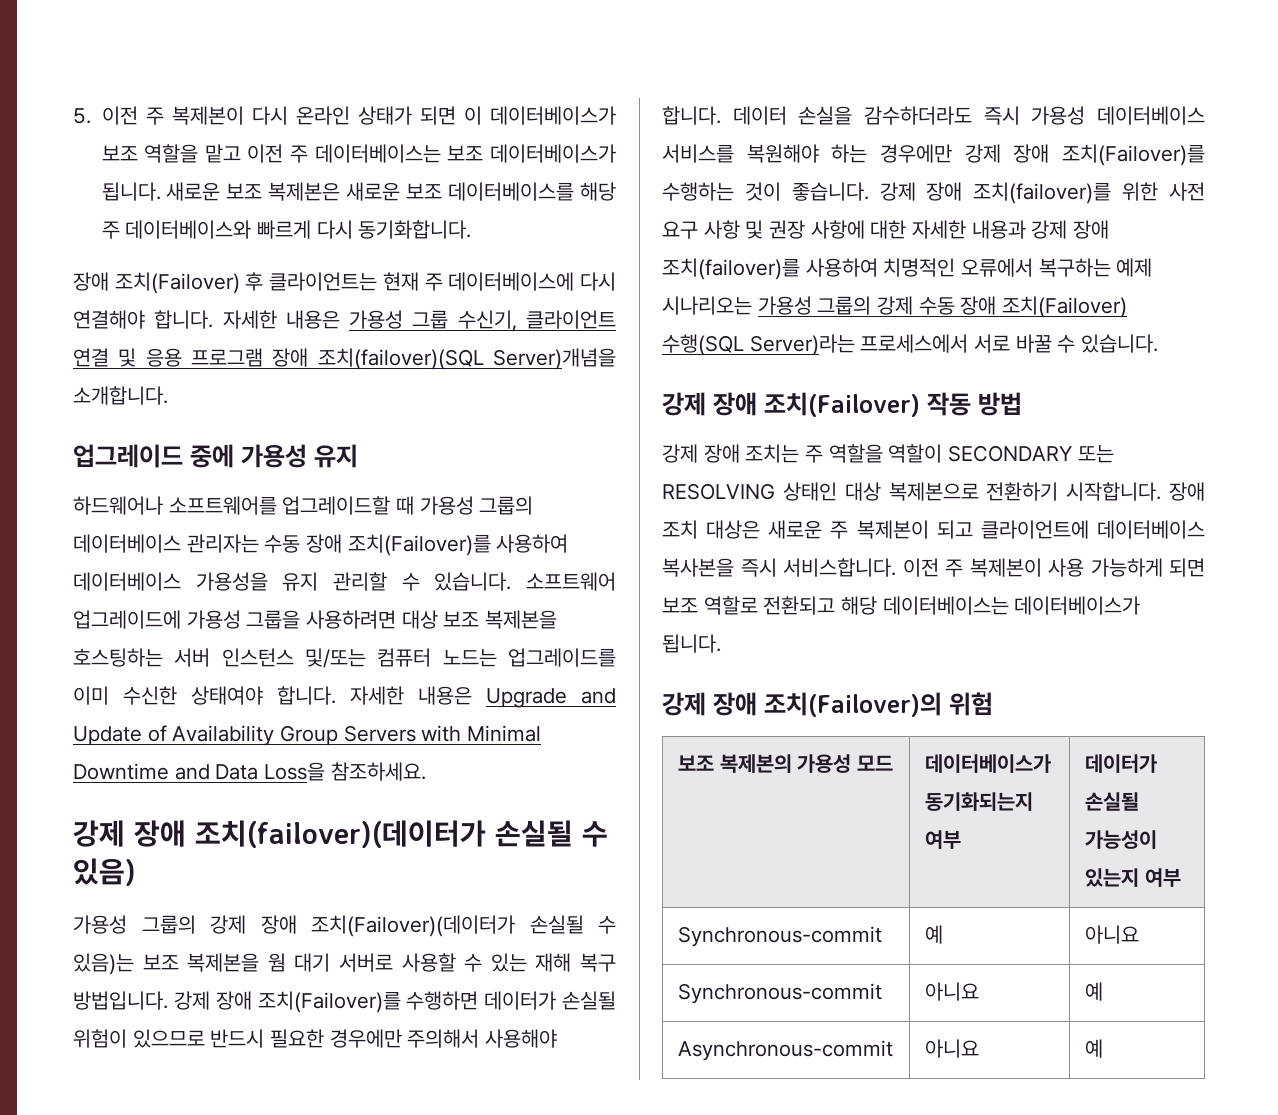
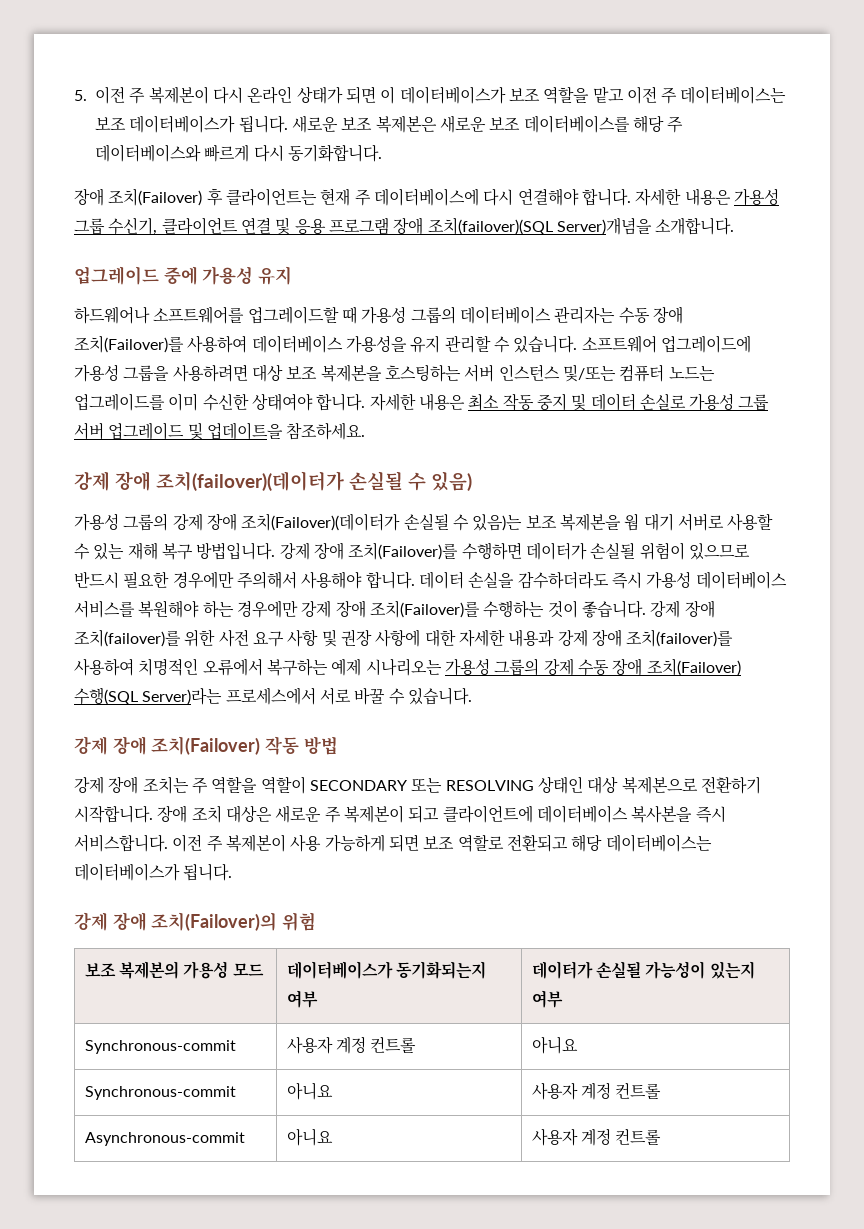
- 자세한 내용은 Upgrade and Update of Availability Group Servers with Minimal Downtime and Data Loss을 참조하세요.
+ 자세한 내용은 최소 작동 중지 및 데이터 손실로 가용성 그룹 서버 업그레이드 및 업데이트을 참조하세요.
- Synchronous-commit | 예 | 아니요
+ Synchronous-commit | 사용자 계정 컨트롤 | 아니요
- Synchronous-commit | 아니요 | 예
+ Synchronous-commit | 아니요 | 사용자 계정 컨트롤
- Asynchronous-commit | 아니요 | 예
+ Asynchronous-commit | 아니요 | 사용자 계정 컨트롤

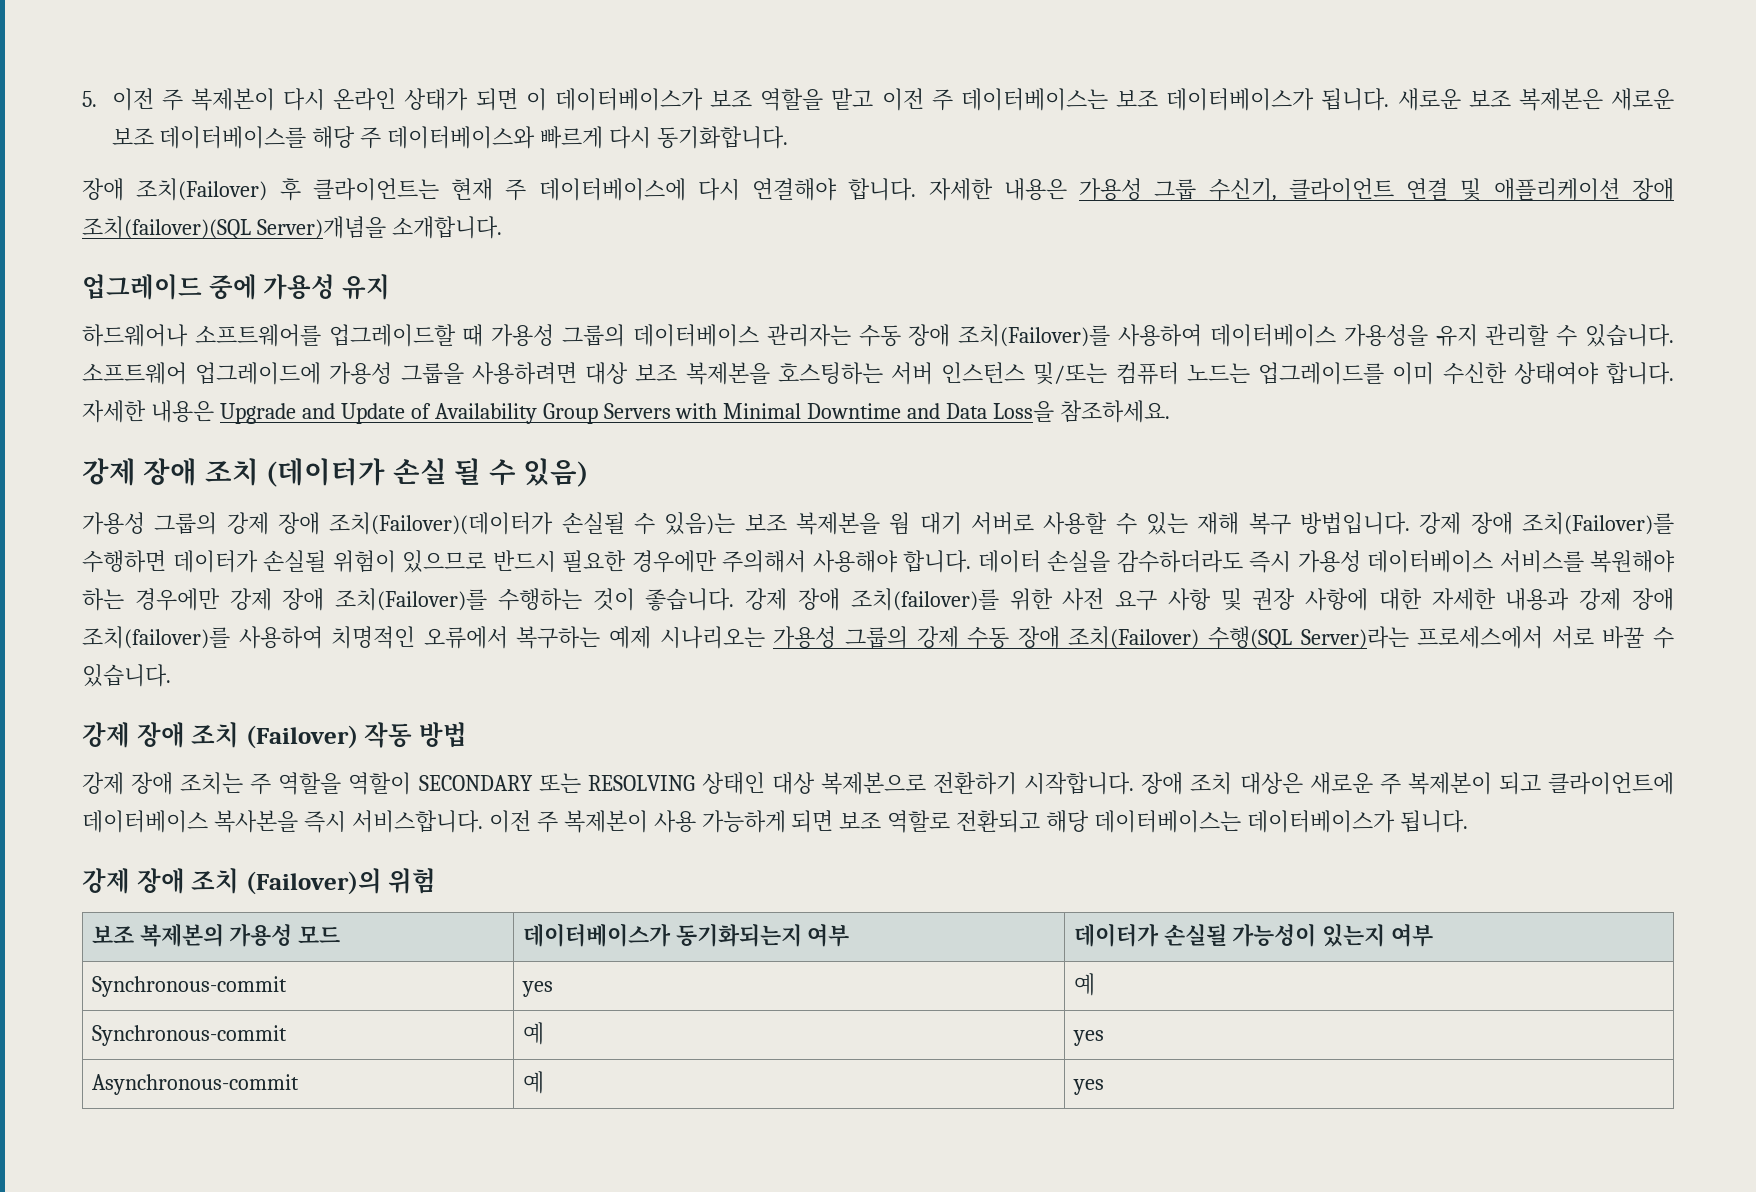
- 자세한 내용은 가용성 그룹 수신기, 클라이언트 연결 및 응용 프로그램 장애 조치(failover)(SQL Server)개념을 소개합니다.
+ 자세한 내용은 가용성 그룹 수신기, 클라이언트 연결 및 애플리케이션 장애 조치(failover)(SQL Server)개념을 소개합니다.
- 자세한 내용은 최소 작동 중지 및 데이터 손실로 가용성 그룹 서버 업그레이드 및 업데이트을 참조하세요.
+ 자세한 내용은 Upgrade and Update of Availability Group Servers with Minimal Downtime and Data Loss을 참조하세요.
- 강제 장애 조치(failover)(데이터가 손실될 수 있음)
+ 강제 장애 조치 (데이터가 손실 될 수 있음)
- 강제 장애 조치(Failover) 작동 방법
+ 강제 장애 조치 (Failover) 작동 방법
- 강제 장애 조치(Failover)의 위험
+ 강제 장애 조치 (Failover)의 위험
- Synchronous-commit | 사용자 계정 컨트롤 | 아니요
- Synchronous-commit | 아니요 | 사용자 계정 컨트롤
- Asynchronous-commit | 아니요 | 사용자 계정 컨트롤
+ Synchronous-commit | yes | 예
+ Synchronous-commit | 예 | yes
+ Asynchronous-commit | 예 | yes

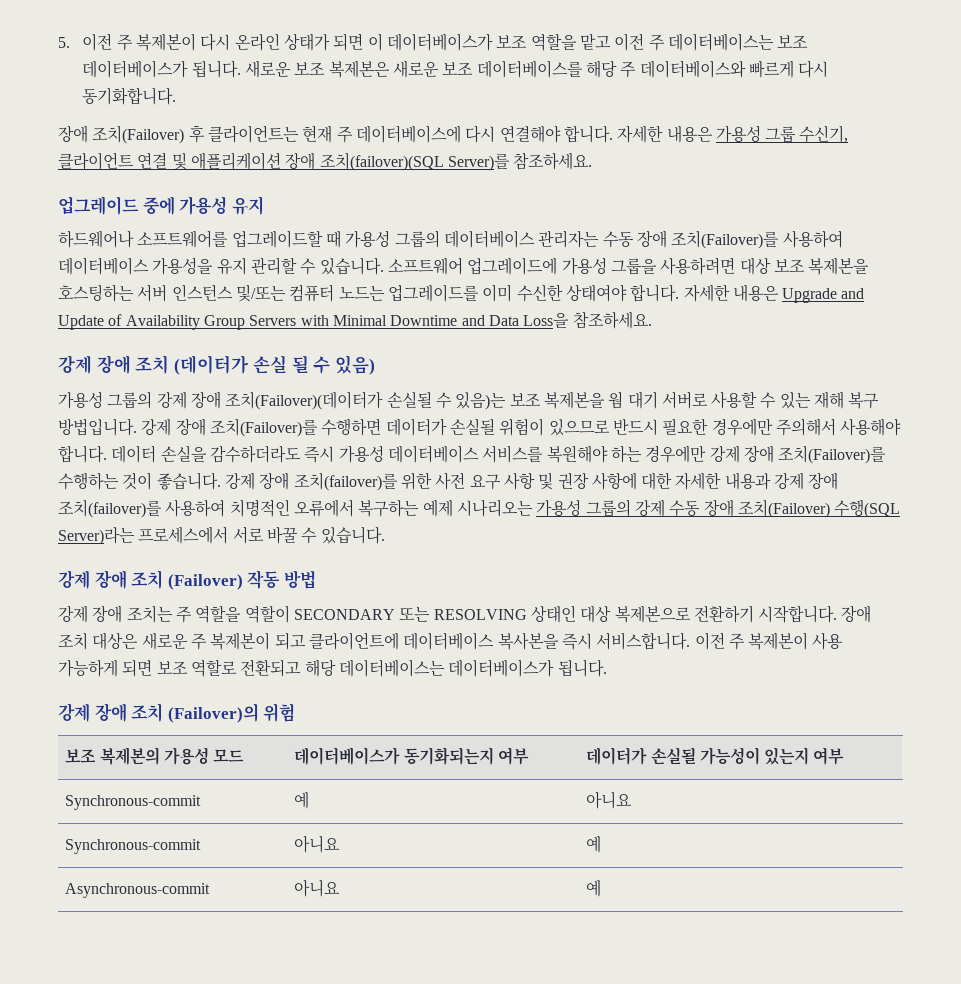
- 자세한 내용은 가용성 그룹 수신기, 클라이언트 연결 및 애플리케이션 장애 조치(failover)(SQL Server)개념을 소개합니다.
+ 자세한 내용은 가용성 그룹 수신기, 클라이언트 연결 및 애플리케이션 장애 조치(failover)(SQL Server)를 참조하세요.
- Synchronous-commit | yes | 예
+ Synchronous-commit | 예 | 아니요
+ Synchronous-commit | 아니요 | 예
- Synchronous-commit | 예 | yes
- Asynchronous-commit | 예 | yes
+ Asynchronous-commit | 아니요 | 예

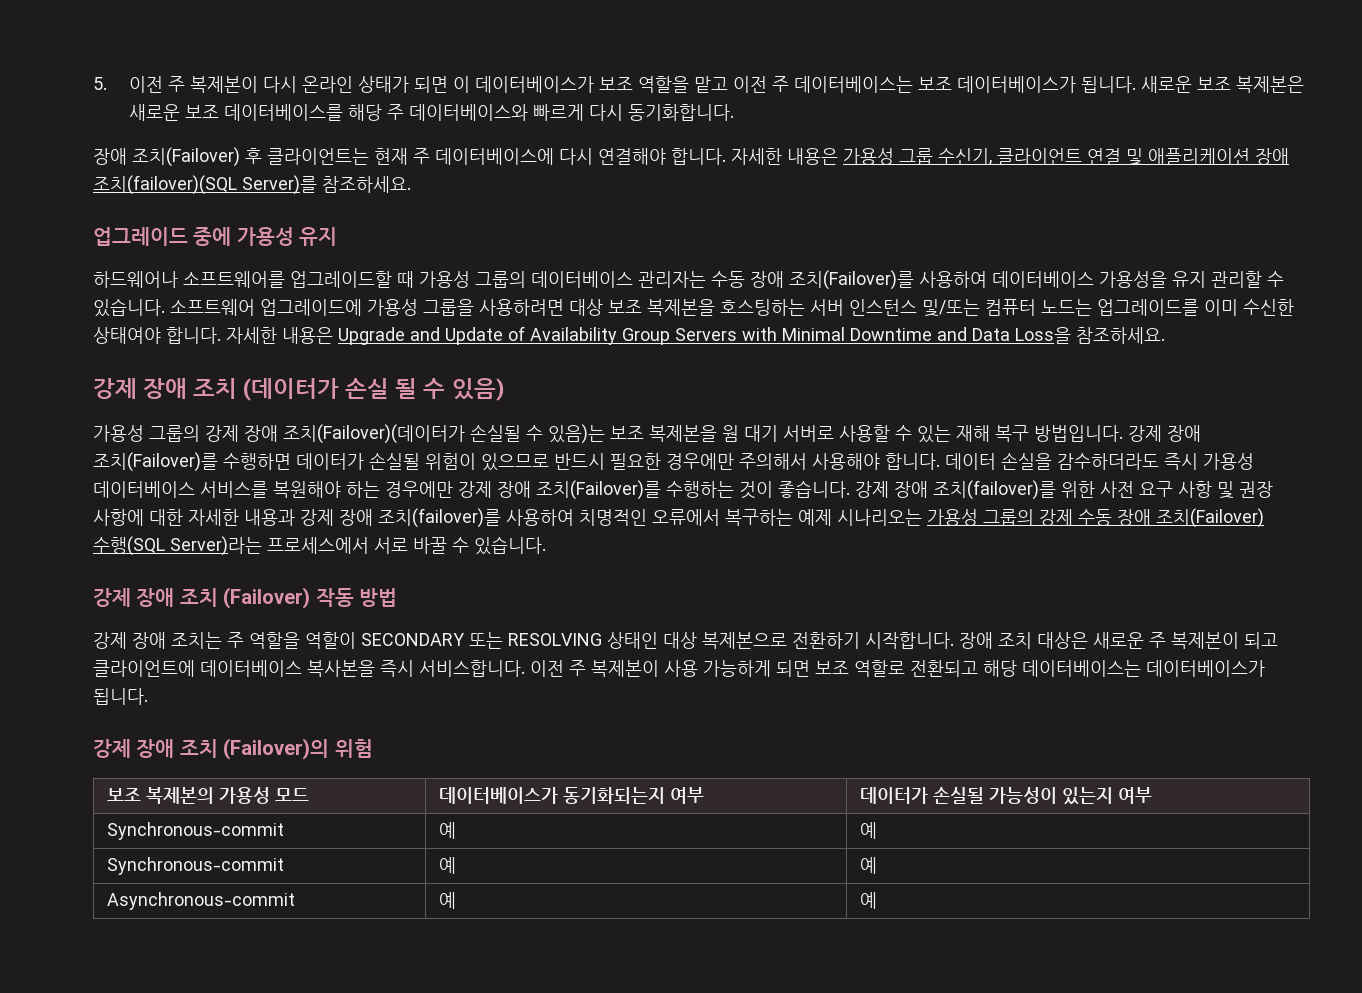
  보조 복제본의 가용성 모드 | 데이터베이스가 동기화되는지 여부 | 데이터가 손실될 가능성이 있는지 여부
- Synchronous-commit | 예 | 아니요
- Synchronous-commit | 아니요 | 예
+ Synchronous-commit | 예 | 예
+ Synchronous-commit | 예 | 예
- Asynchronous-commit | 아니요 | 예
+ Asynchronous-commit | 예 | 예

